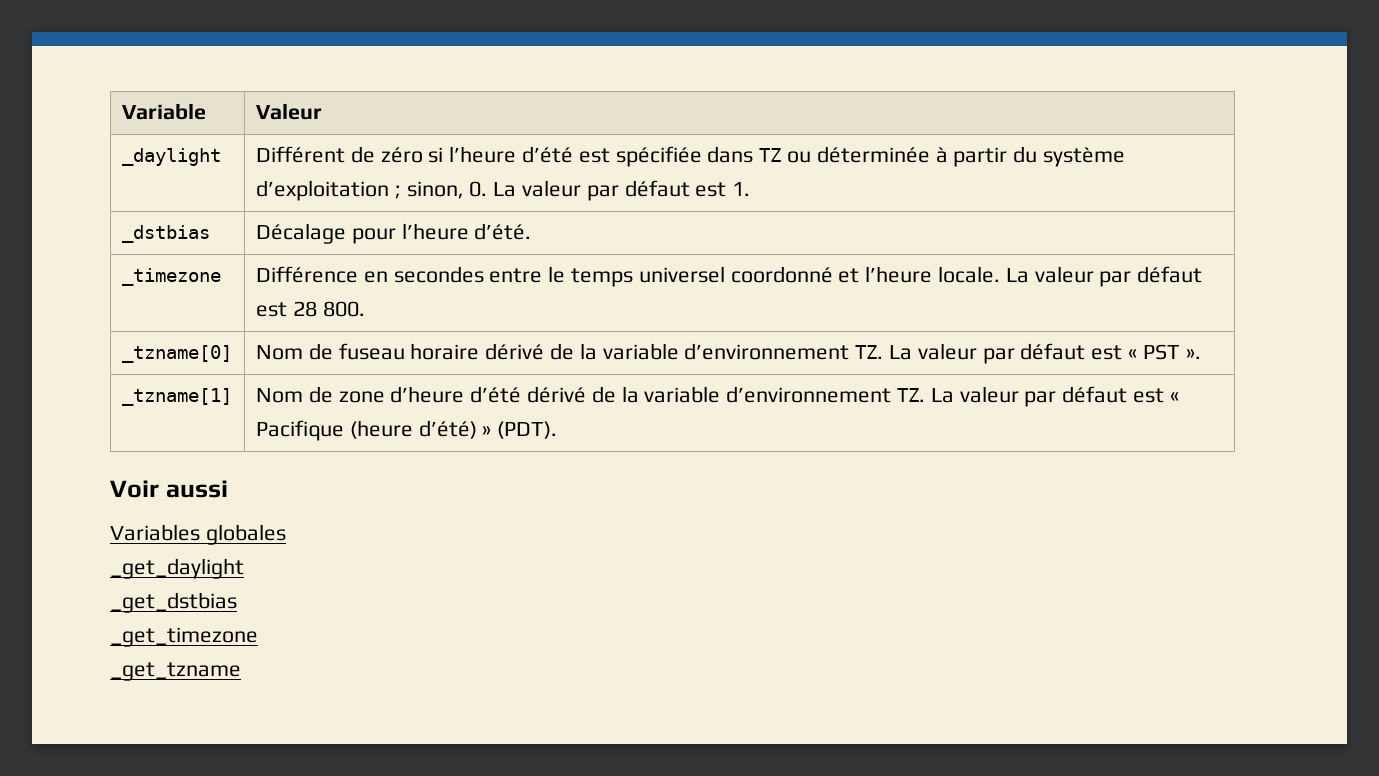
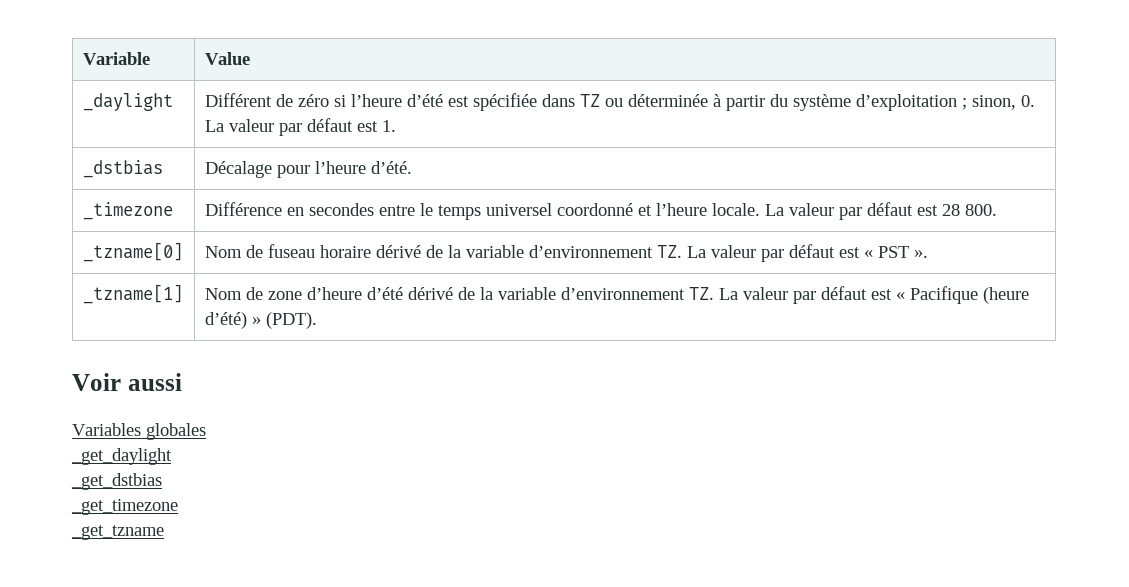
- Variable | Valeur
+ Variable | Value

